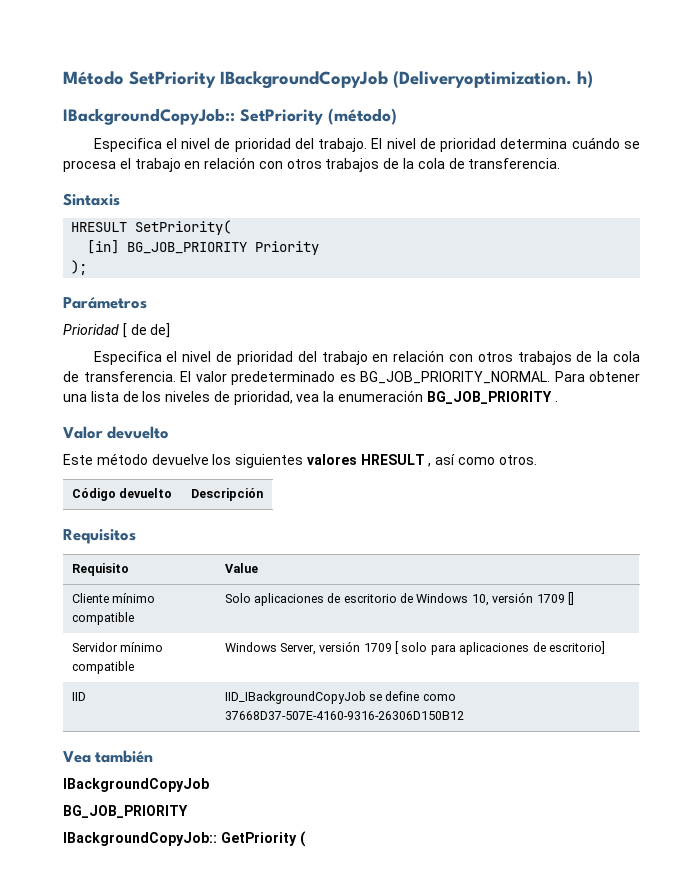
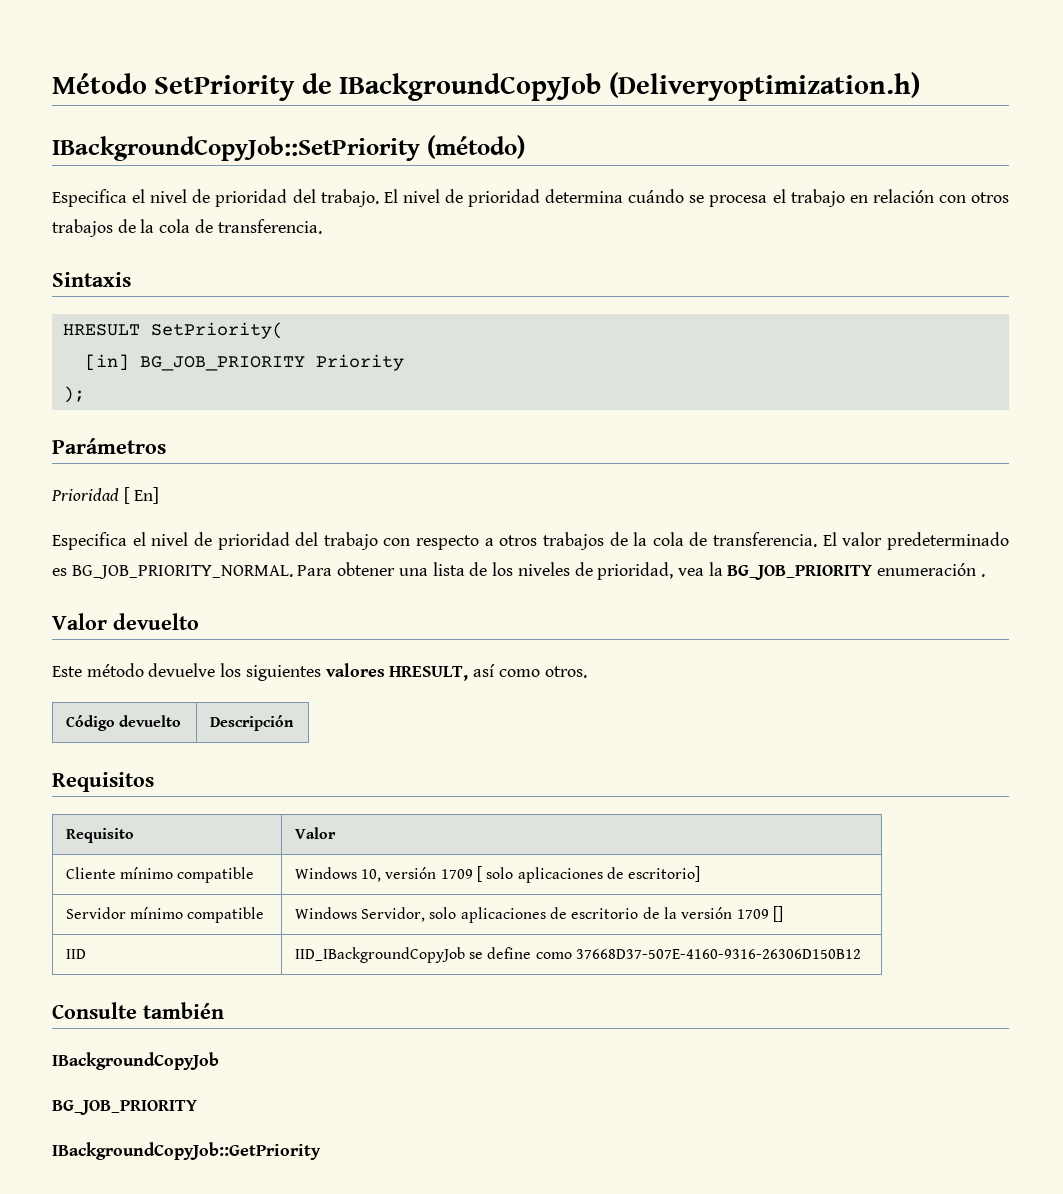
- Método SetPriority IBackgroundCopyJob (Deliveryoptimization. h)
- IBackgroundCopyJob:: SetPriority (método)
+ Método SetPriority de IBackgroundCopyJob (Deliveryoptimization.h)
+ IBackgroundCopyJob::SetPriority (método)
- Prioridad [ de de]
+ Prioridad [ En]
- Especifica el nivel de prioridad del trabajo en relación con otros trabajos de la cola de transferencia.
+ Especifica el nivel de prioridad del trabajo con respecto a otros trabajos de la cola de transferencia.
- Para obtener una lista de los niveles de prioridad, vea la enumeración BG_JOB_PRIORITY .
+ Para obtener una lista de los niveles de prioridad, vea la BG_JOB_PRIORITY enumeración .
- Este método devuelve los siguientes valores HRESULT , así como otros.
+ Este método devuelve los siguientes valores HRESULT, así como otros.
- Requisito | Value
+ Requisito | Valor
- Cliente mínimo compatible | Solo aplicaciones de escritorio de Windows 10, versión 1709 []
- Servidor mínimo compatible | Windows Server, versión 1709 [ solo para aplicaciones de escritorio]
+ Cliente mínimo compatible | Windows 10, versión 1709 [ solo aplicaciones de escritorio]
+ Servidor mínimo compatible | Windows Servidor, solo aplicaciones de escritorio de la versión 1709 []
- Vea también
+ Consulte también
- IBackgroundCopyJob:: GetPriority (
+ IBackgroundCopyJob::GetPriority

